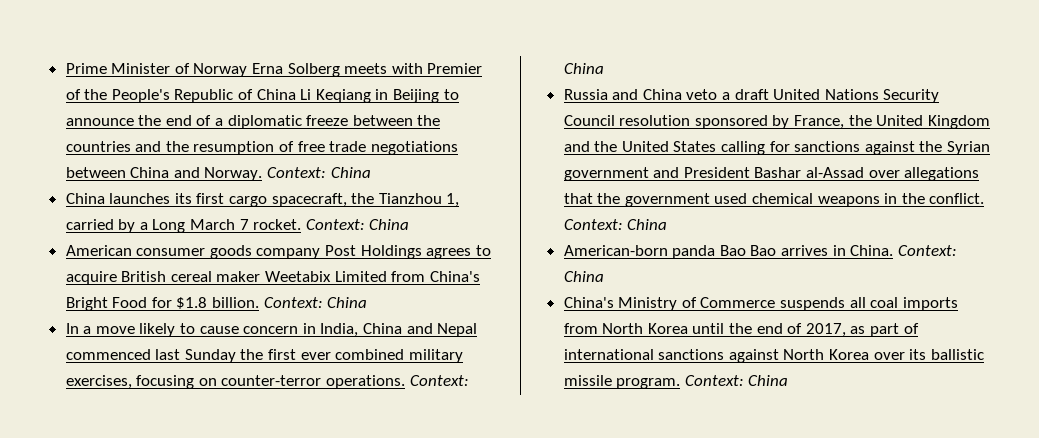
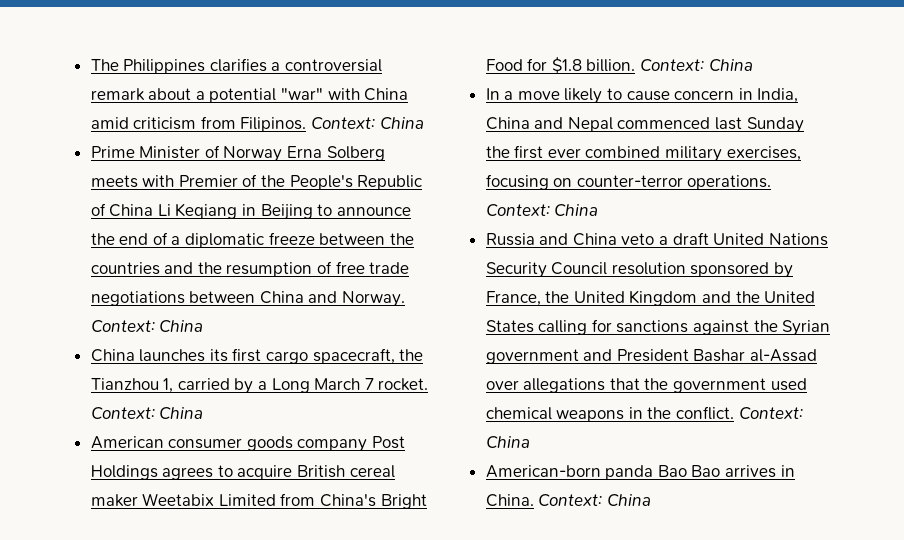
+ The Philippines clarifies a controversial remark about a potential "war" with China amid criticism from Filipinos. Context: China
- China's Ministry of Commerce suspends all coal imports from North Korea until the end of 2017, as part of international sanctions against North Korea over its ballistic missile program. Context: China

